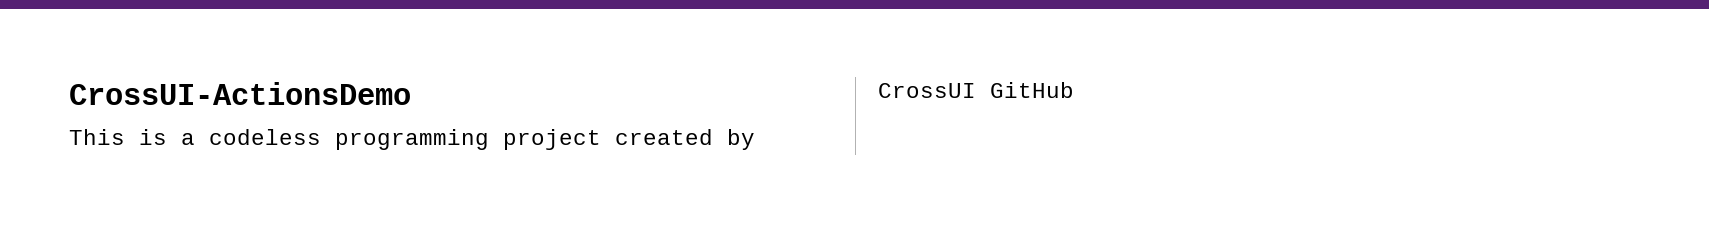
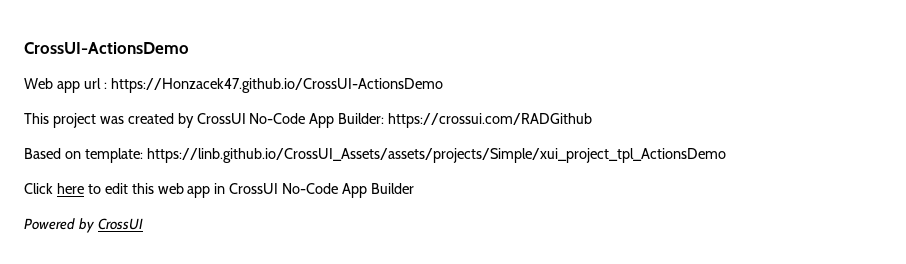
- This is a codeless programming project created by CrossUI GitHub
+ Web app url : https://Honzacek47.github.io/CrossUI-ActionsDemo
+ This project was created by CrossUI No-Code App Builder: https://crossui.com/RADGithub
+ Based on template: https://linb.github.io/CrossUI_Assets/assets/projects/Simple/xui_project_tpl_ActionsDemo
+ Click here to edit this web app in CrossUI No-Code App Builder
+ Powered by CrossUI

